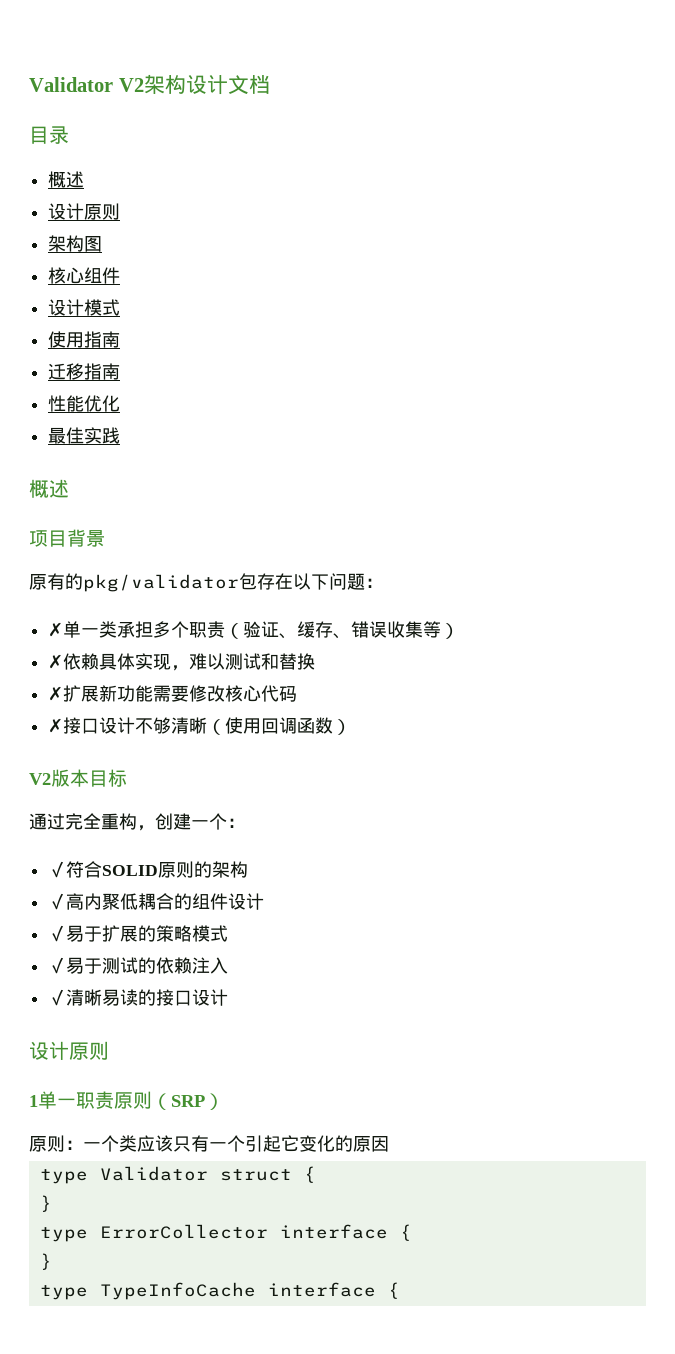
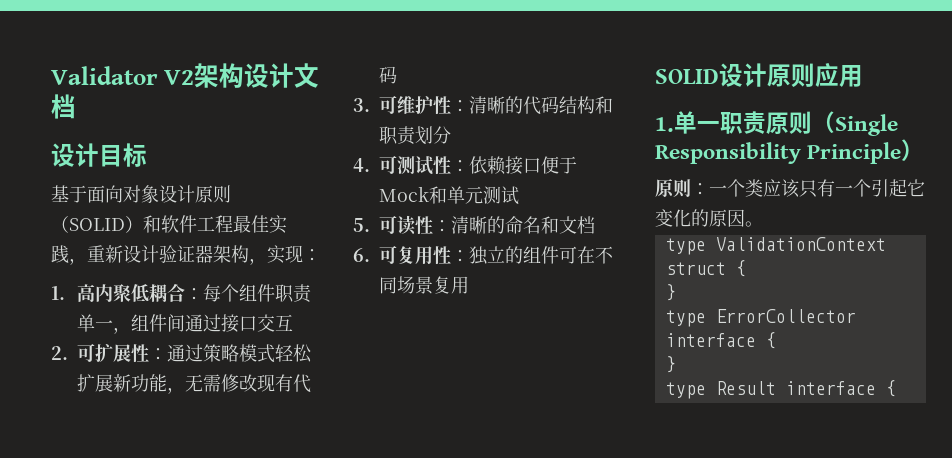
- 目录
- 概述
- 设计原则
- 架构图
- 核心组件
- 设计模式
- 使用指南
- 迁移指南
- 性能优化
- 最佳实践
- 概述
- 项目背景
- 原有的pkg/validator包存在以下问题：
- ✗单一类承担多个职责（验证、缓存、错误收集等）
- ✗依赖具体实现，难以测试和替换
- ✗扩展新功能需要修改核心代码
- ✗接口设计不够清晰（使用回调函数）
- V2版本目标
- 通过完全重构，创建一个：
- ✓符合SOLID原则的架构
- ✓高内聚低耦合的组件设计
- ✓易于扩展的策略模式
- ✓易于测试的依赖注入
- ✓清晰易读的接口设计
- 设计原则
- 1单一职责原则（SRP）
+ 设计目标
+ 基于面向对象设计原则（SOLID）和软件工程最佳实践，重新设计验证器架构，实现：
+ 1.高内聚低耦合：每个组件职责单一，组件间通过接口交互
+ 2.可扩展性：通过策略模式轻松扩展新功能，无需修改现有代码
+ 3.可维护性：清晰的代码结构和职责划分
+ 4.可测试性：依赖接口便于Mock和单元测试
+ 5.可读性：清晰的命名和文档
+ 6.可复用性：独立的组件可在不同场景复用
+ SOLID设计原则应用
+ 1.单一职责原则（Single Responsibility Principle）
- 原则：一个类应该只有一个引起它变化的原因
- type Validator struct {
+ 原则：一个类应该只有一个引起它变化的原因。
+ type ValidationContext struct {
- type TypeInfoCache interface {
+ type Result interface {

